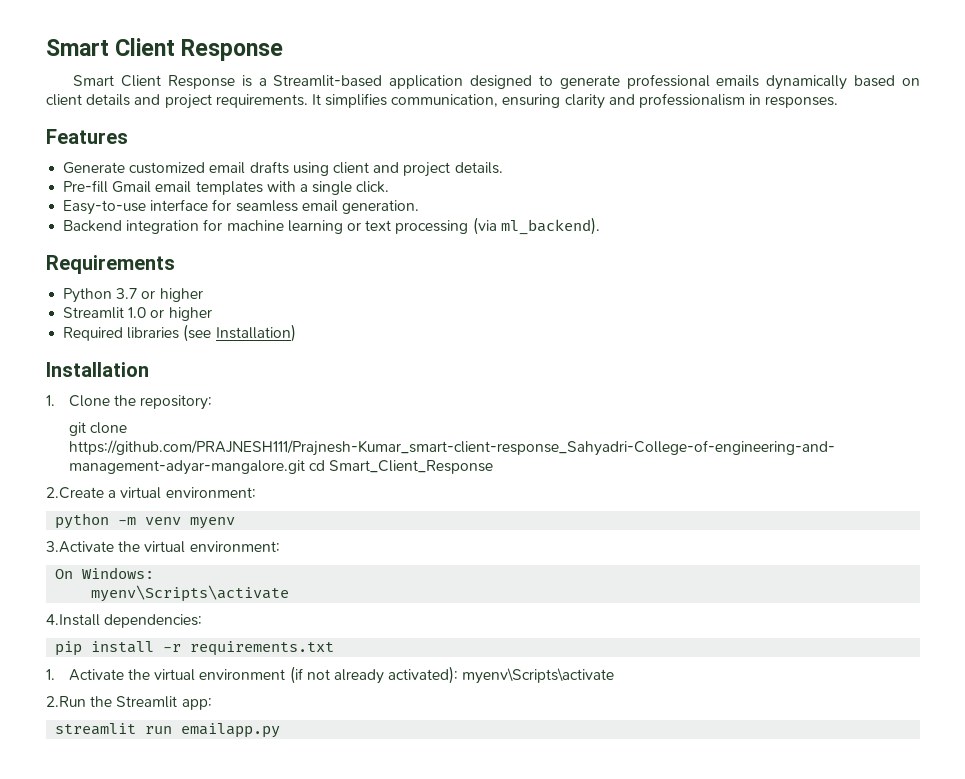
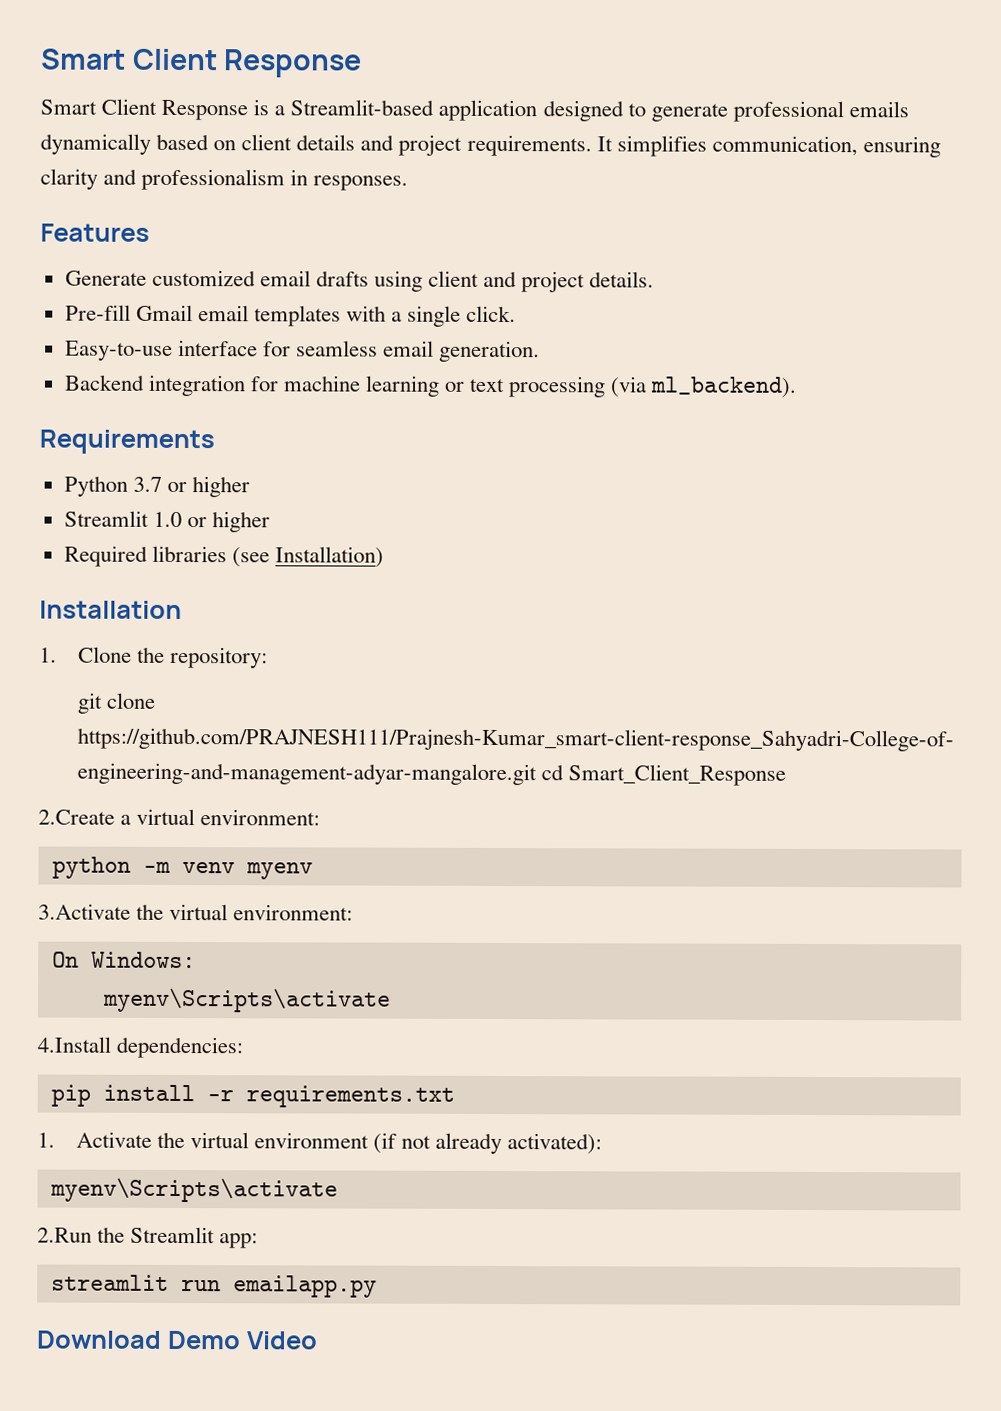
- 1. Activate the virtual environment (if not already activated): myenv\Scripts\activate
+ 1. Activate the virtual environment (if not already activated):
+ myenv\Scripts\activate
+ Download Demo Video

